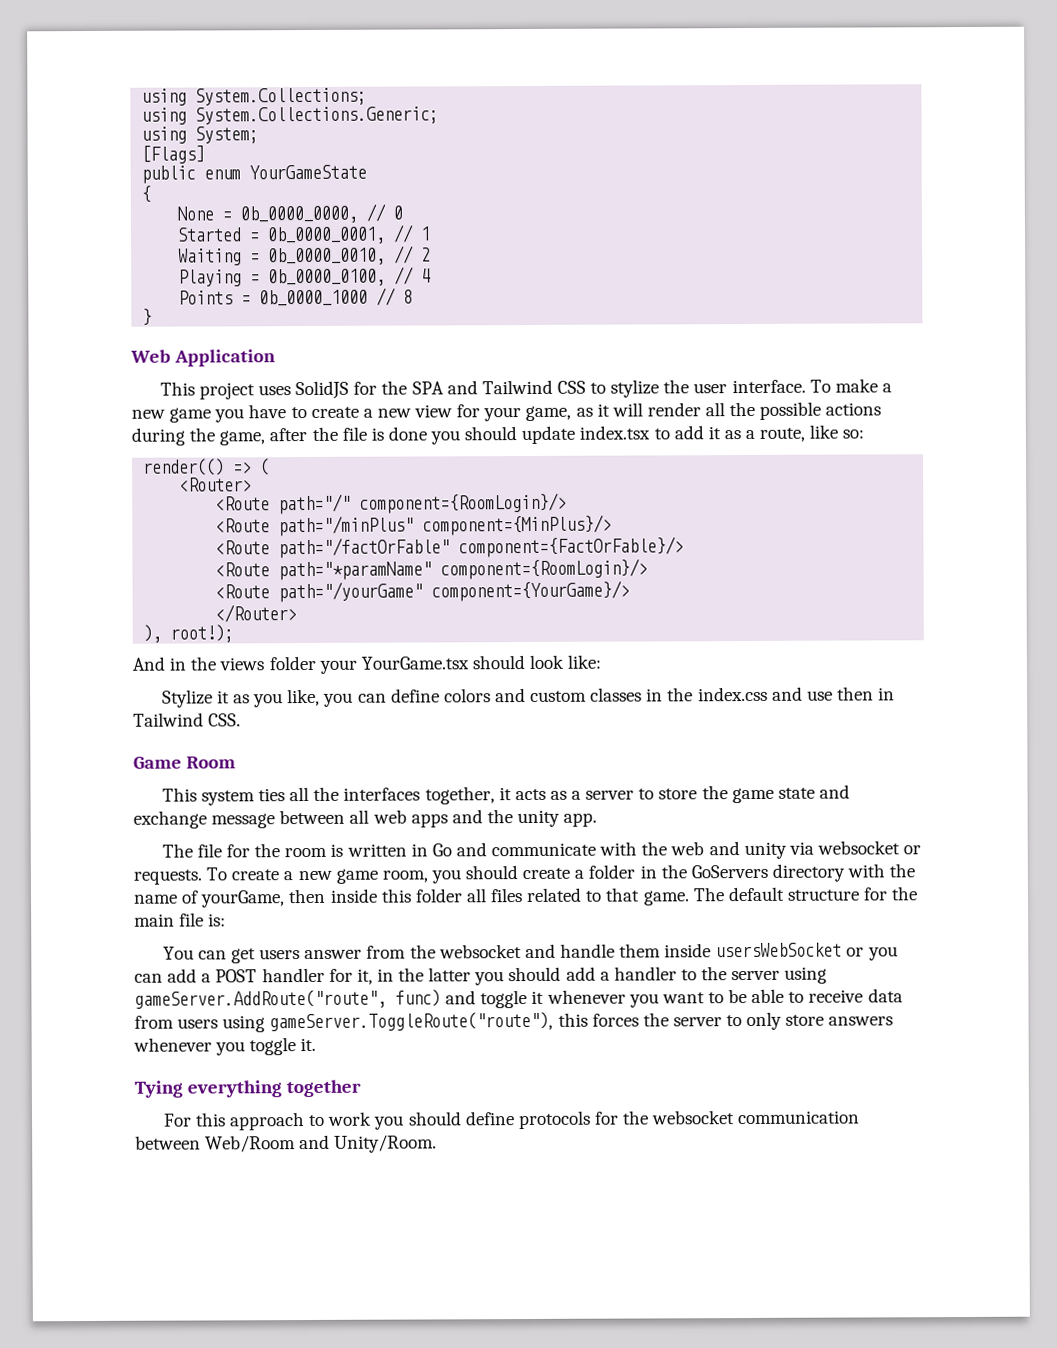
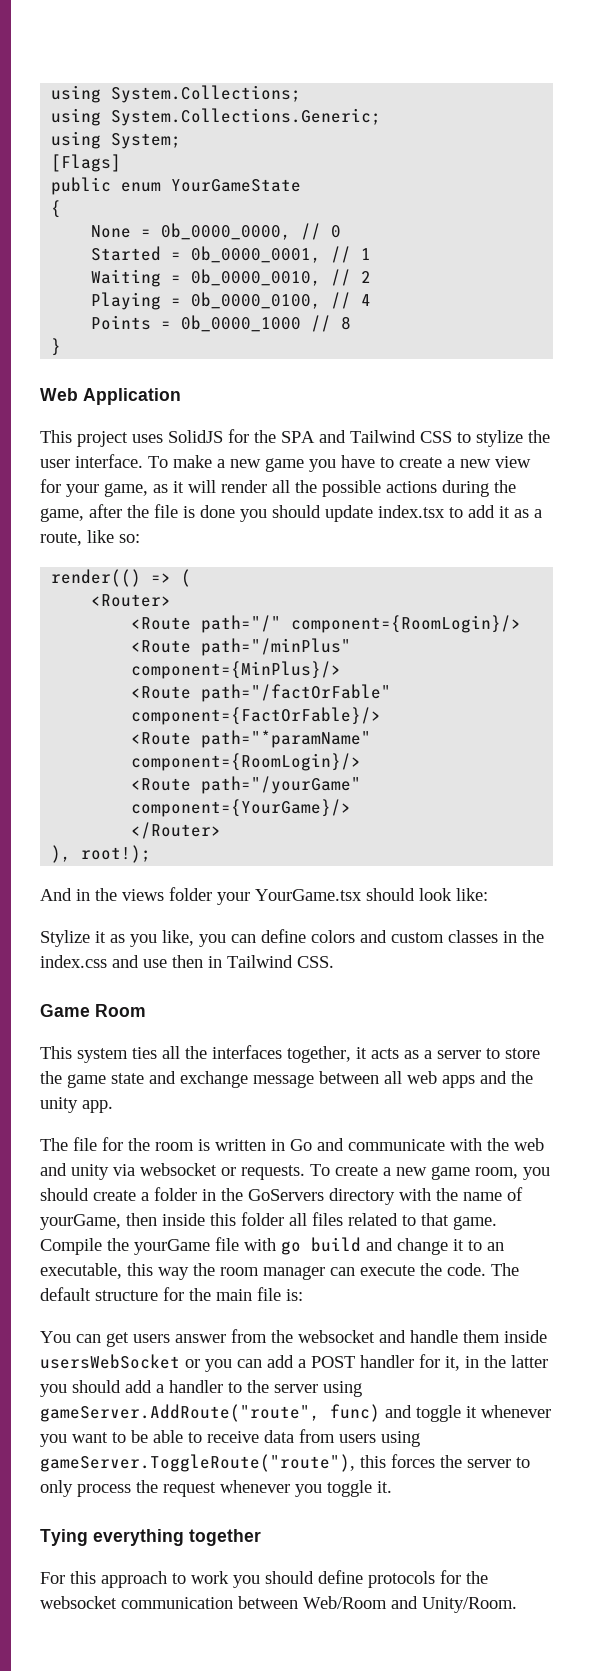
+ Compile the yourGame file with go build and change it to an executable, this way the room manager can execute the code.
- You can get users answer from the websocket and handle them inside usersWebSocket or you can add a POST handler for it, in the latter you should add a handler to the server using gameServer.AddRoute("route", func) and toggle it whenever you want to be able to receive data from users using gameServer.ToggleRoute("route"), this forces the server to only store answers whenever you toggle it.
+ You can get users answer from the websocket and handle them inside usersWebSocket or you can add a POST handler for it, in the latter you should add a handler to the server using gameServer.AddRoute("route", func) and toggle it whenever you want to be able to receive data from users using gameServer.ToggleRoute("route"), this forces the server to only process the request whenever you toggle it.

